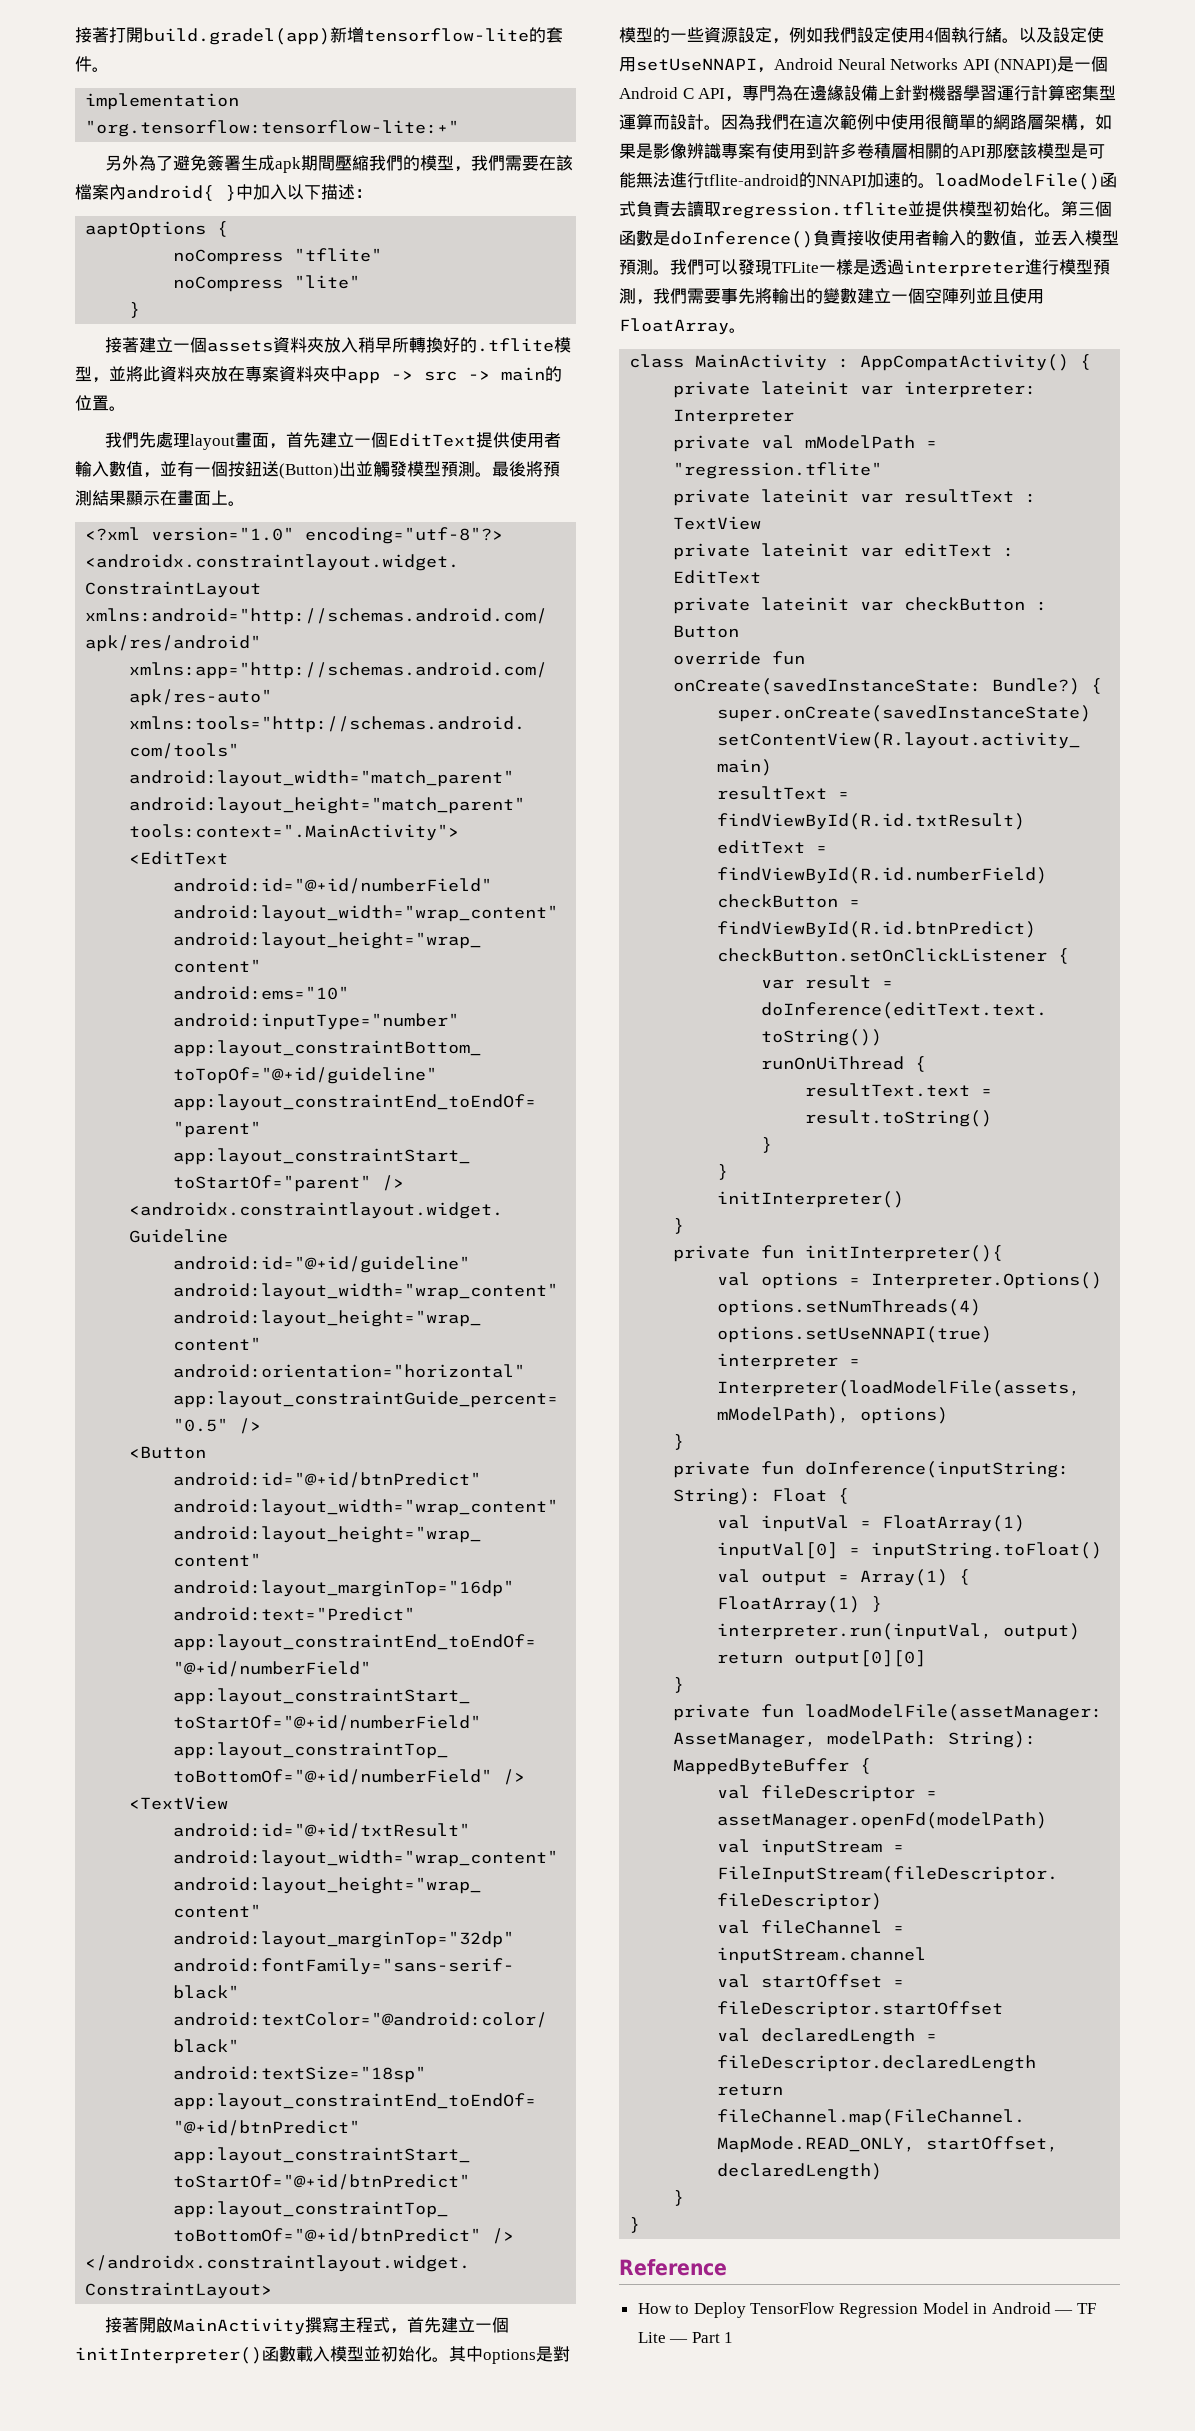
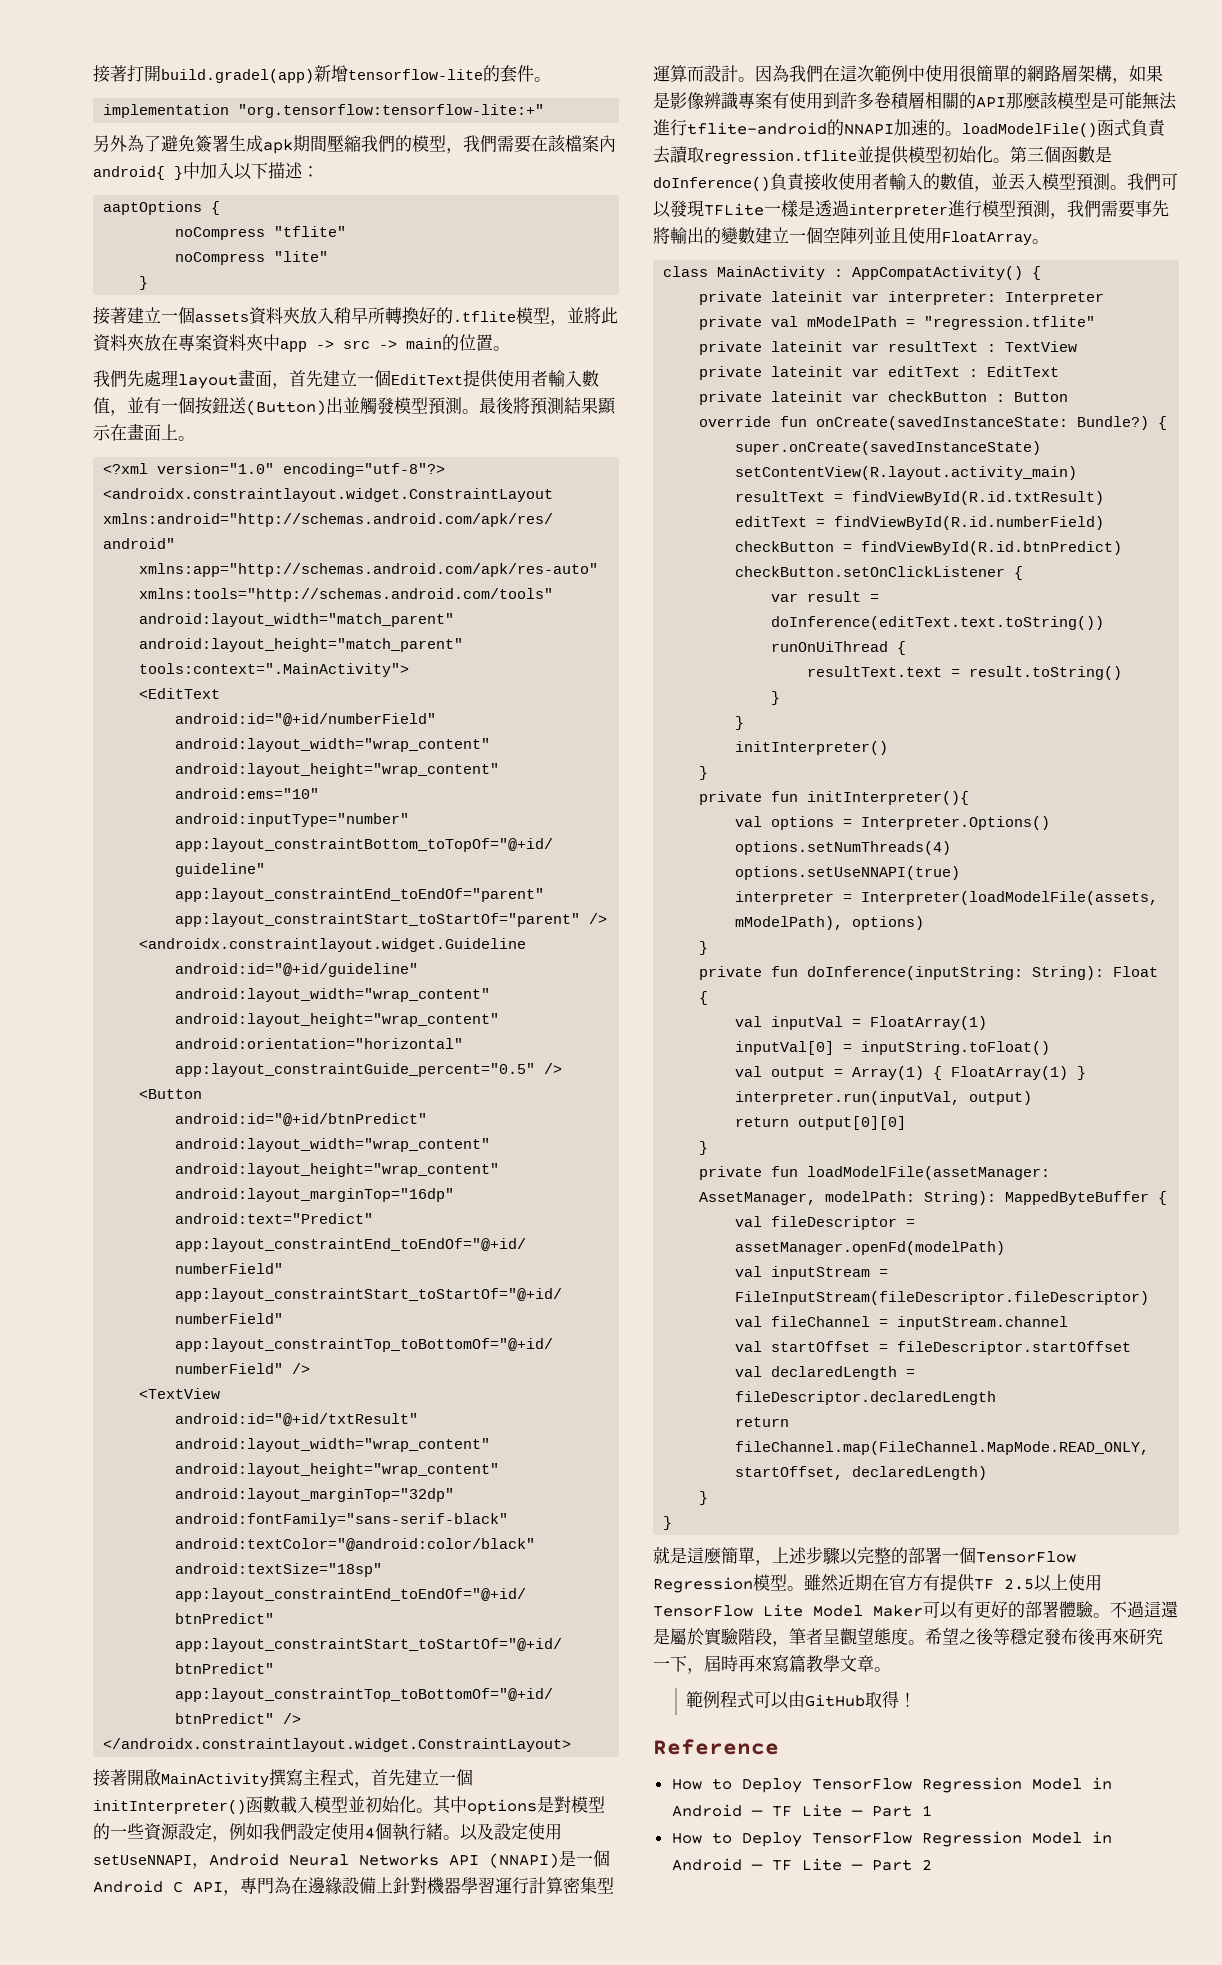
+ 就是這麼簡單，上述步驟以完整的部署一個TensorFlow Regression模型。雖然近期在官方有提供TF 2.5以上使用TensorFlow Lite Model Maker可以有更好的部署體驗。不過這還是屬於實驗階段，筆者呈觀望態度。希望之後等穩定發布後再來研究一下，屆時再來寫篇教學文章。
+ 範例程式可以由GitHub取得！
+ How to Deploy TensorFlow Regression Model in Android — TF Lite — Part 2

